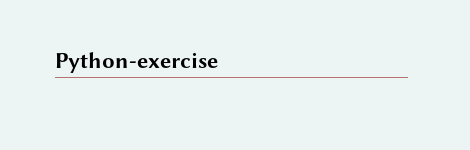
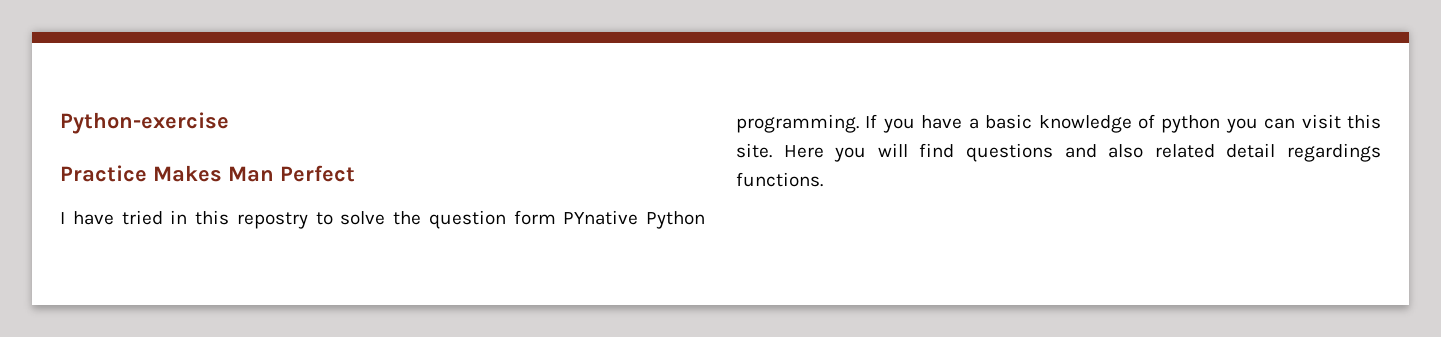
+ Practice Makes Man Perfect
+ I have tried in this repostry to solve the question form PYnative Python programming. If you have a basic knowledge of python you can visit this site. Here you will find questions and also related detail regardings functions.

